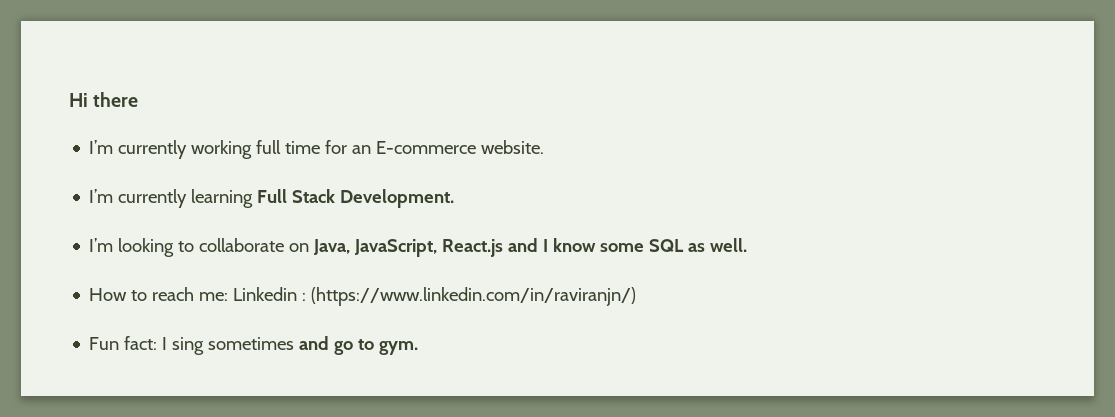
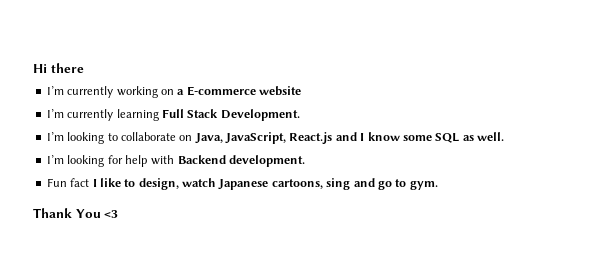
- I’m currently working full time for an E-commerce website.
+ I’m currently working on a E-commerce website
- How to reach me: Linkedin : (https://www.linkedin.com/in/raviranjn/)
- Fun fact: I sing sometimes and go to gym.
+ I’m looking for help with Backend development.
+ Fun fact I like to design, watch Japanese cartoons, sing and go to gym.
+ Thank You <3

